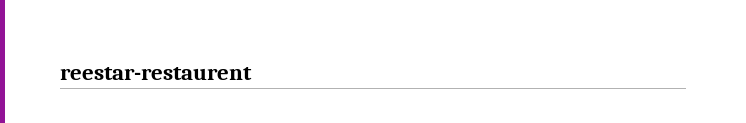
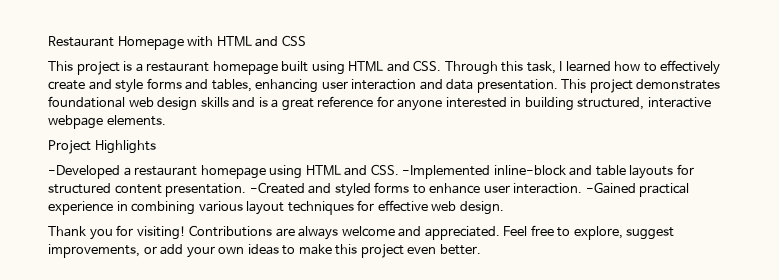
- reestar-restaurent
+ Restaurant Homepage with HTML and CSS
+ This project is a restaurant homepage built using HTML and CSS. Through this task, I learned how to effectively create and style forms and tables, enhancing user interaction and data presentation. This project demonstrates foundational web design skills and is a great reference for anyone interested in building structured, interactive webpage elements.
+ Project Highlights
+ -Developed a restaurant homepage using HTML and CSS. -Implemented inline-block and table layouts for structured content presentation. -Created and styled forms to enhance user interaction. -Gained practical experience in combining various layout techniques for effective web design.
+ Thank you for visiting! Contributions are always welcome and appreciated. Feel free to explore, suggest improvements, or add your own ideas to make this project even better.

